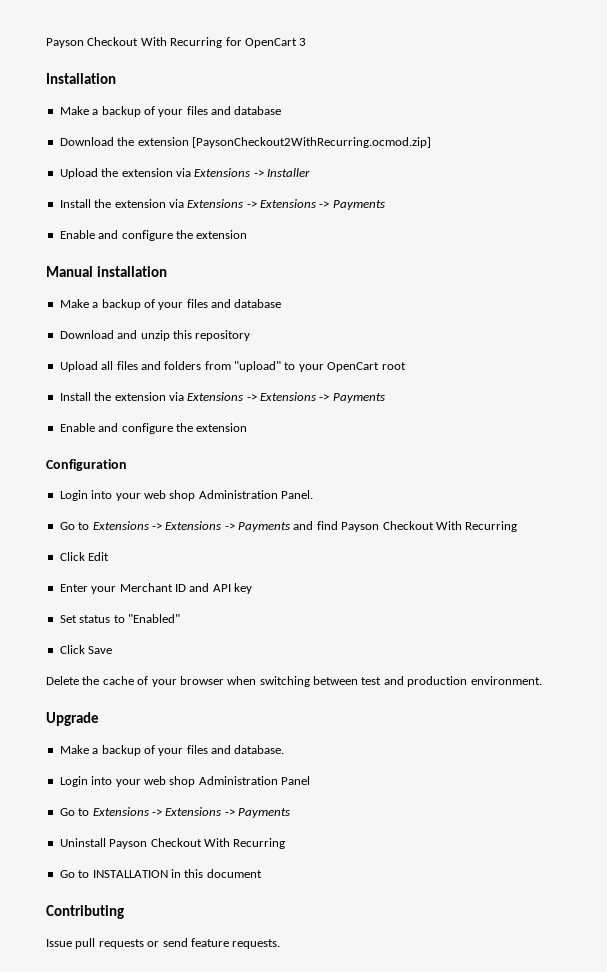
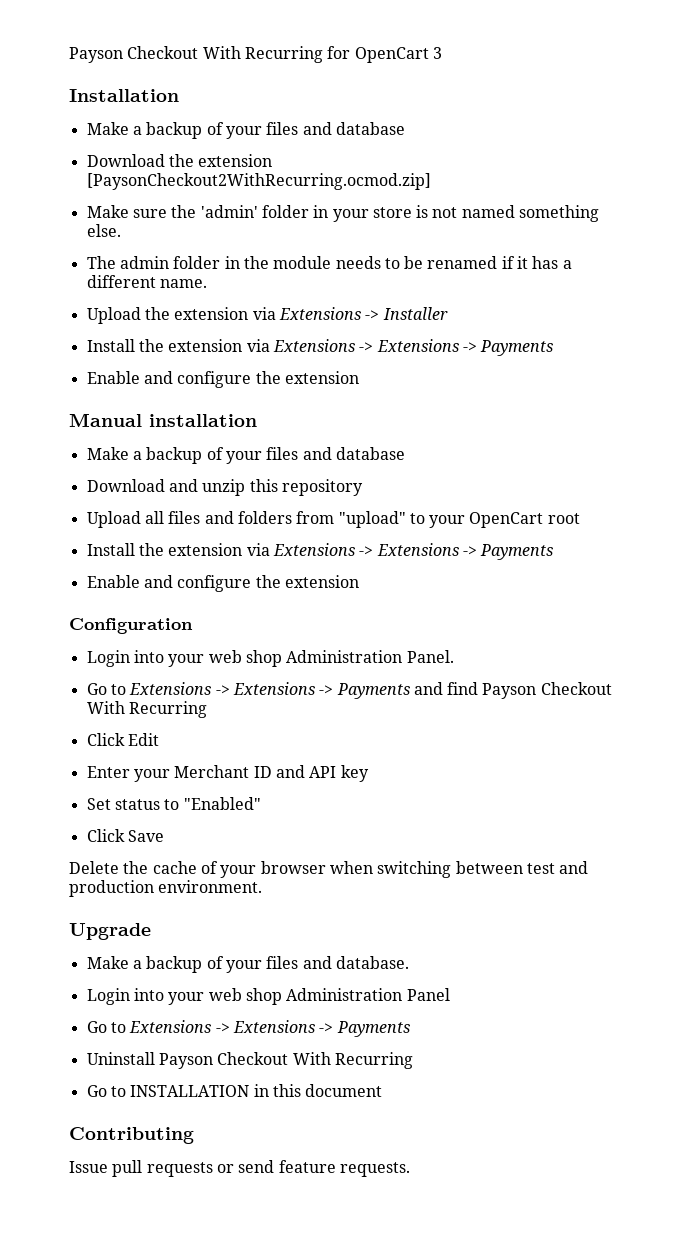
+ Make sure the 'admin' folder in your store is not named something else.
+ The admin folder in the module needs to be renamed if it has a different name.

